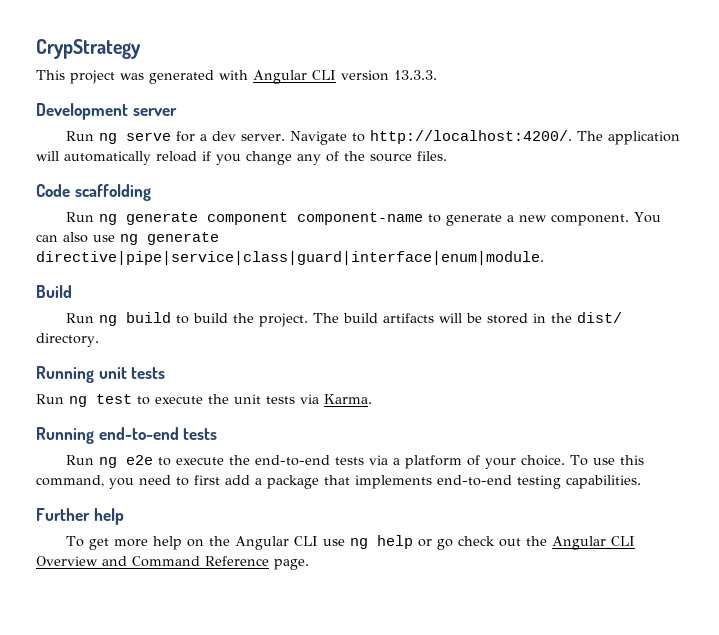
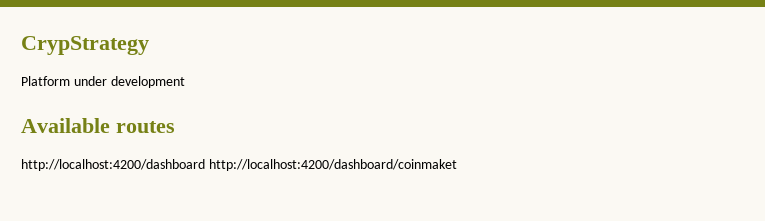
- This project was generated with Angular CLI version 13.3.3.
- Development server
- Run ng serve for a dev server. Navigate to http://localhost:4200/. The application will automatically reload if you change any of the source files.
- Code scaffolding
- Run ng generate component component-name to generate a new component. You can also use ng generate directive|pipe|service|class|guard|interface|enum|module.
- Build
- Run ng build to build the project. The build artifacts will be stored in the dist/ directory.
- Running unit tests
- Run ng test to execute the unit tests via Karma.
- Running end-to-end tests
- Run ng e2e to execute the end-to-end tests via a platform of your choice. To use this command, you need to first add a package that implements end-to-end testing capabilities.
- Further help
- To get more help on the Angular CLI use ng help or go check out the Angular CLI Overview and Command Reference page.
+ Platform under development
+ Available routes
+ http://localhost:4200/dashboard http://localhost:4200/dashboard/coinmaket

